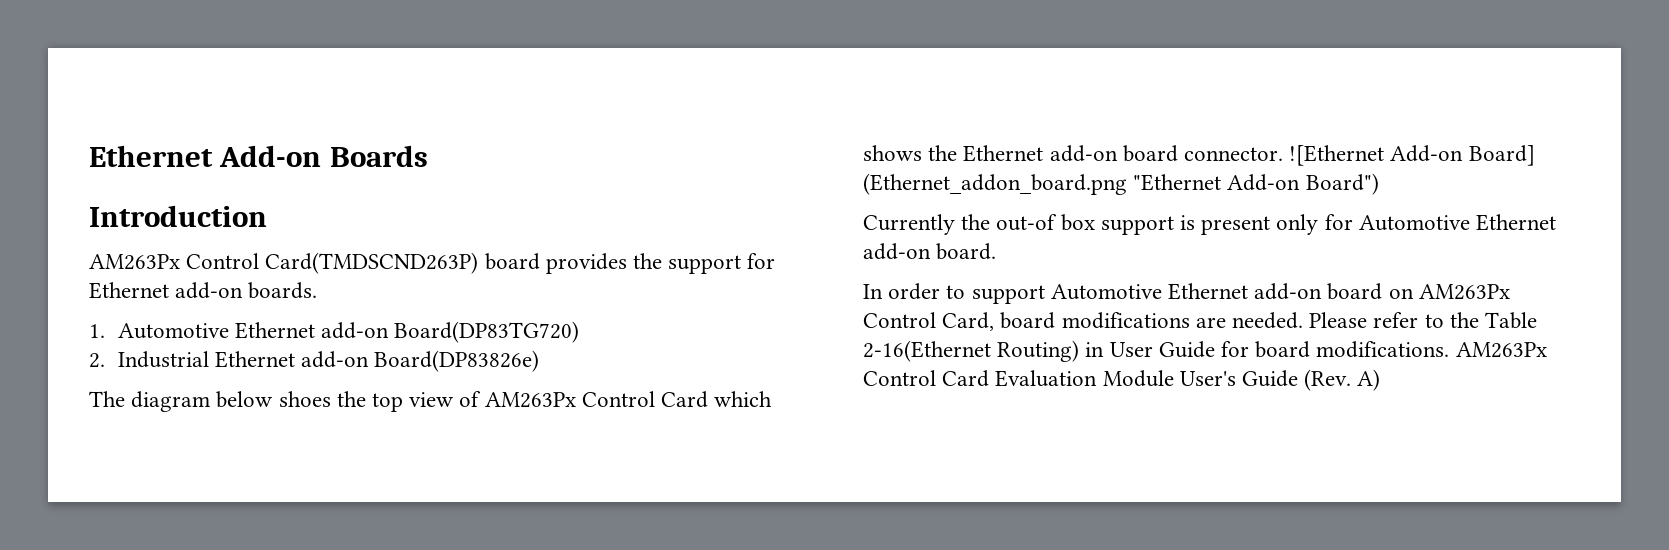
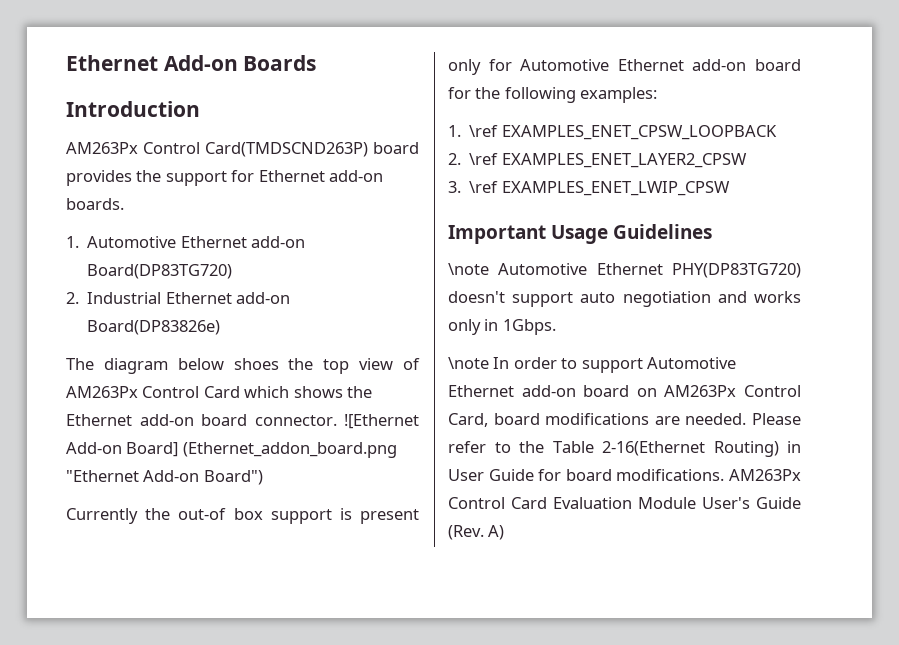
- Currently the out-of box support is present only for Automotive Ethernet add-on board.
- In order to support Automotive Ethernet add-on board on AM263Px Control Card, board modifications are needed.
+ Currently the out-of box support is present only for Automotive Ethernet add-on board for the following examples:
+ 1. \ref EXAMPLES_ENET_CPSW_LOOPBACK
+ 2. \ref EXAMPLES_ENET_LAYER2_CPSW
+ 3. \ref EXAMPLES_ENET_LWIP_CPSW
+ Important Usage Guidelines
+ \note Automotive Ethernet PHY(DP83TG720) doesn't support auto negotiation and works only in 1Gbps.
+ \note In order to support Automotive Ethernet add-on board on AM263Px Control Card, board modifications are needed.

